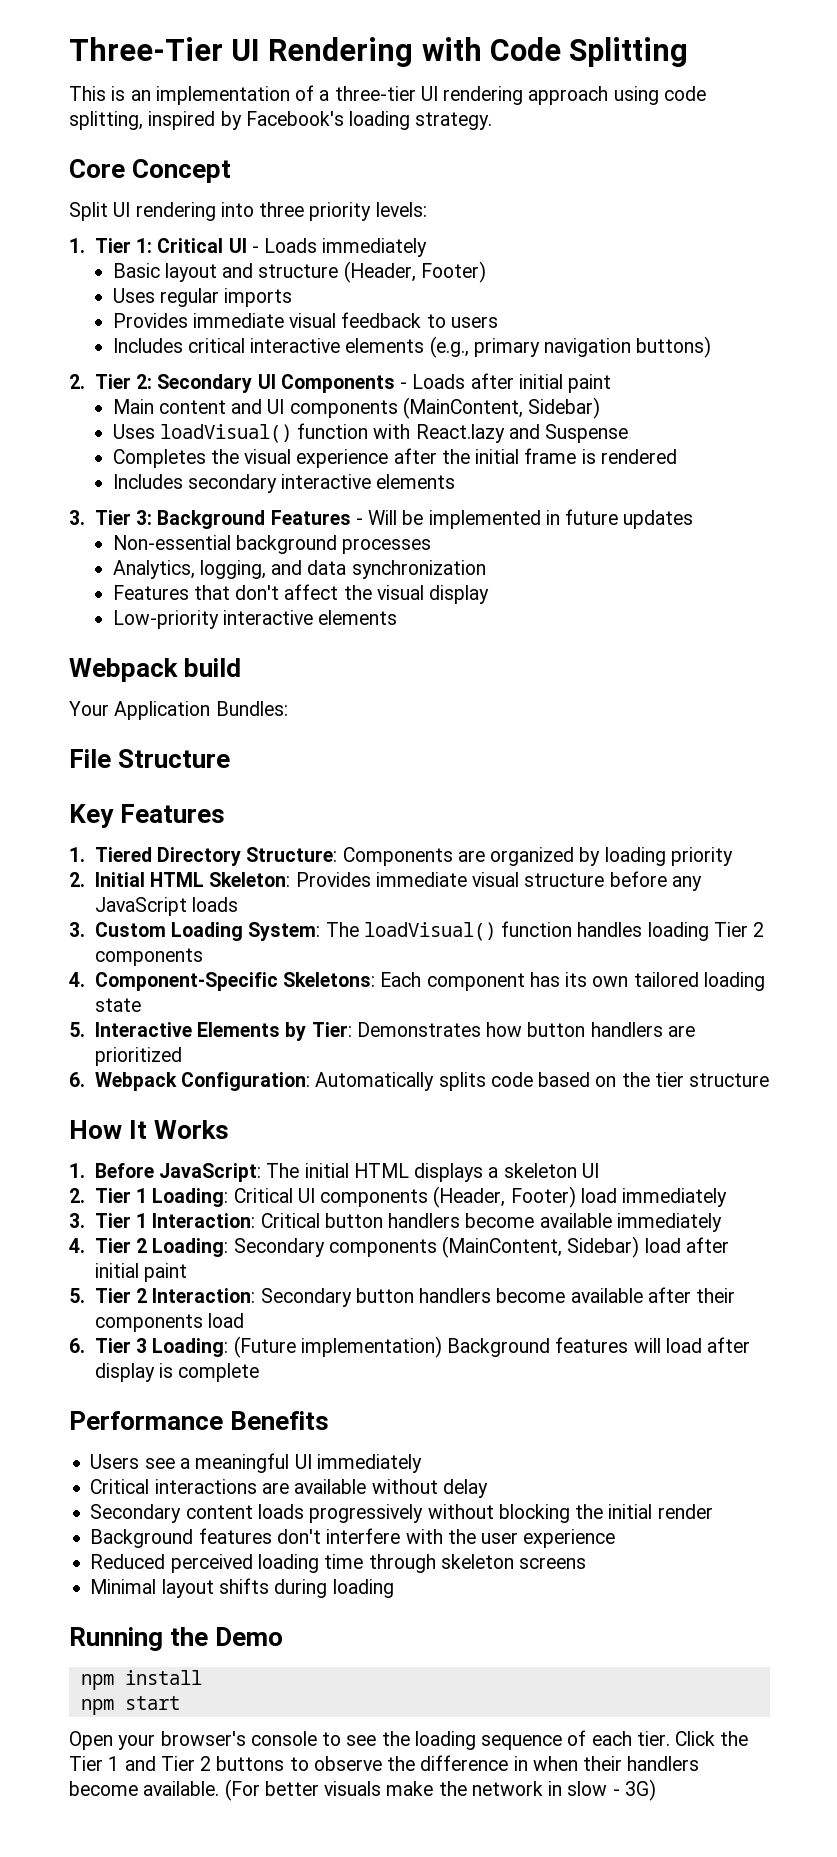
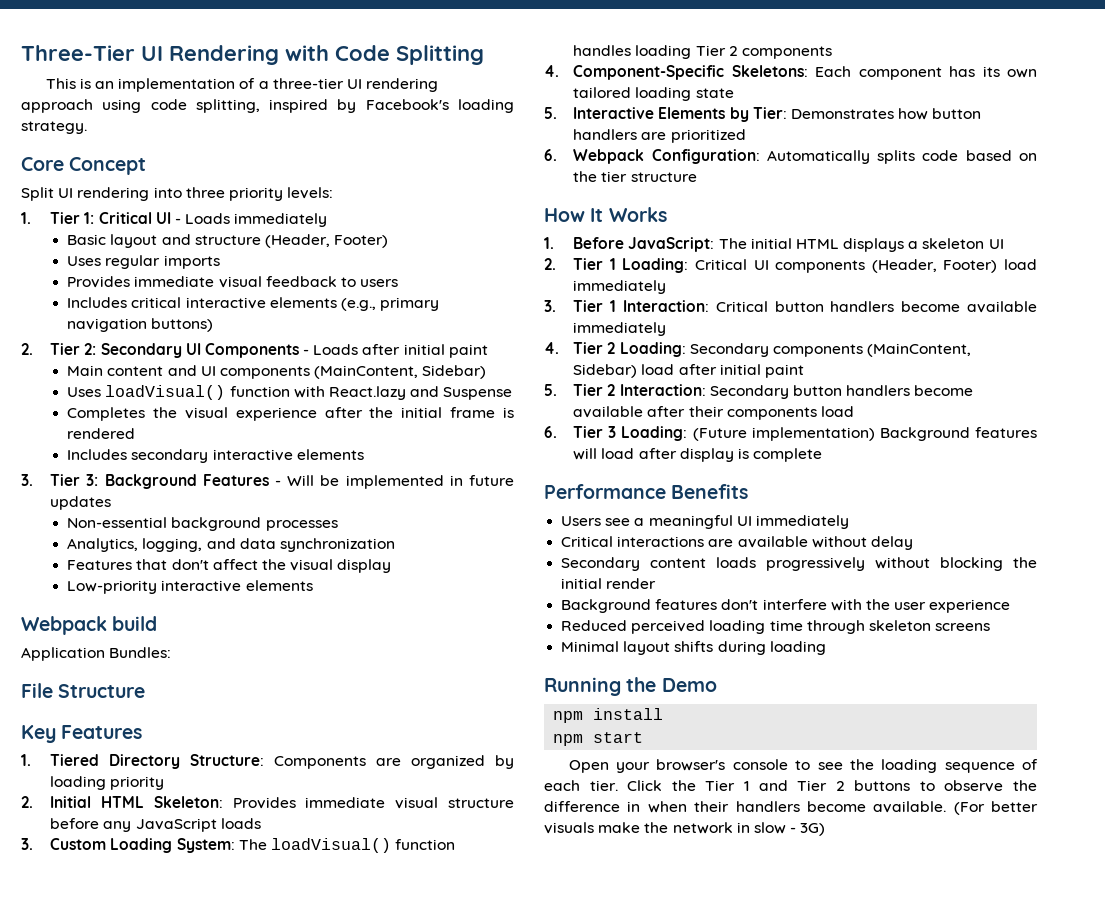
- Your Application Bundles:
+ Application Bundles:

